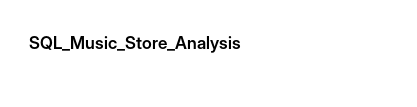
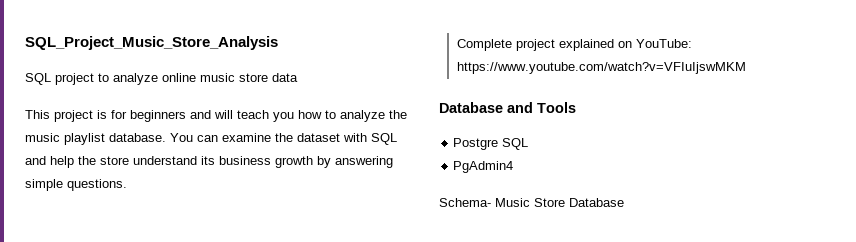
- SQL_Music_Store_Analysis
+ SQL_Project_Music_Store_Analysis
+ SQL project to analyze online music store data
+ This project is for beginners and will teach you how to analyze the music playlist database. You can examine the dataset with SQL and help the store understand its business growth by answering simple questions.
+ Complete project explained on YouTube: https://www.youtube.com/watch?v=VFIuIjswMKM
+ Database and Tools
+ Postgre SQL
+ PgAdmin4
+ Schema- Music Store Database

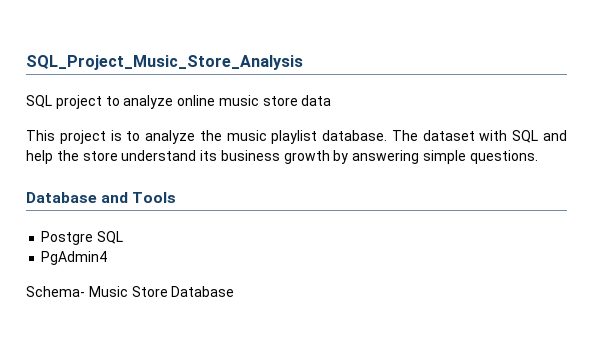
- This project is for beginners and will teach you how to analyze the music playlist database.
+ This project is to analyze the music playlist database.
- You can examine the dataset with SQL and help the store understand its business growth by answering simple questions.
+ The dataset with SQL and help the store understand its business growth by answering simple questions.
- Complete project explained on YouTube: https://www.youtube.com/watch?v=VFIuIjswMKM

